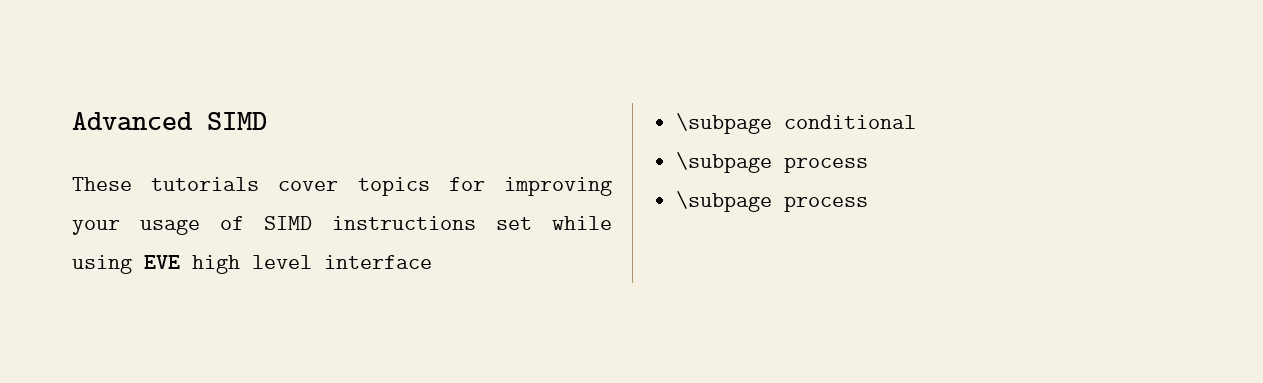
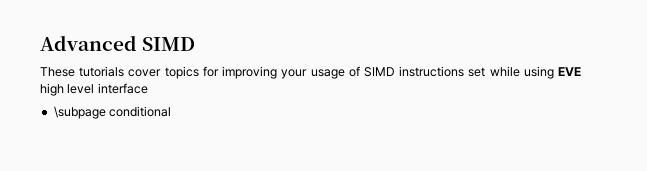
  \subpage conditional
- \subpage process
- \subpage process

